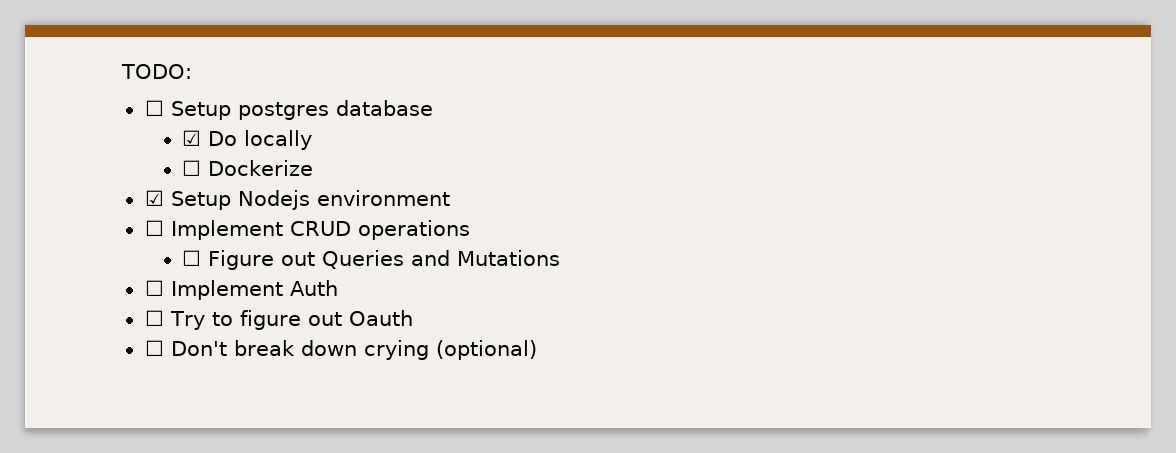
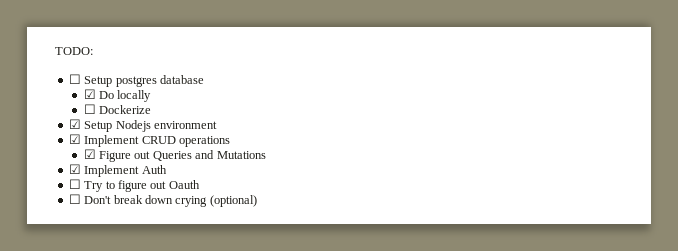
- ☐ Implement CRUD operations
+ ☑ Implement CRUD operations
- ☐ Figure out Queries and Mutations
+ ☑ Figure out Queries and Mutations
- ☐ Implement Auth
+ ☑ Implement Auth

